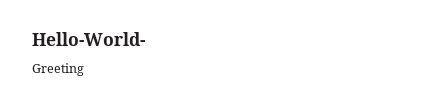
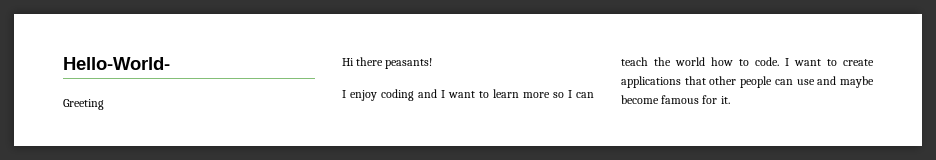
+ Hi there peasants!
+ I enjoy coding and I want to learn more so I can teach the world how to code. I want to create applications that other people can use and maybe become famous for it.

